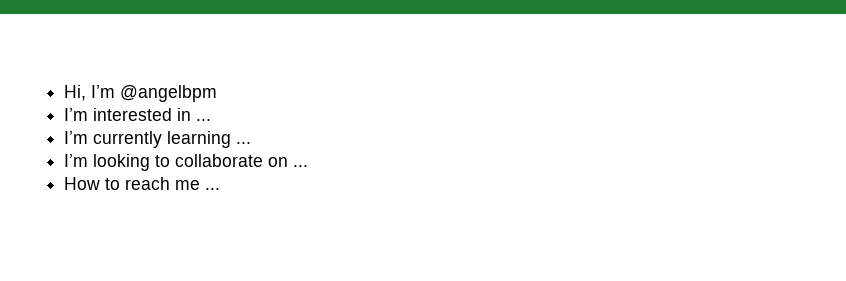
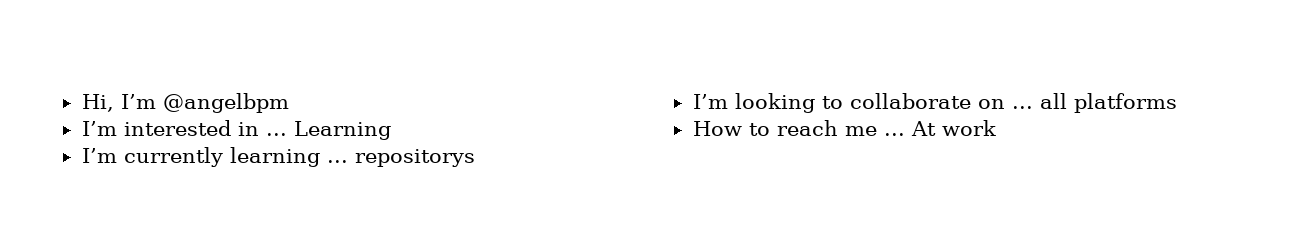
+ Learning
- I’m currently learning ...
+ I’m currently learning ... repositorys
- I’m looking to collaborate on ...
+ I’m looking to collaborate on ... all platforms
+ At work

